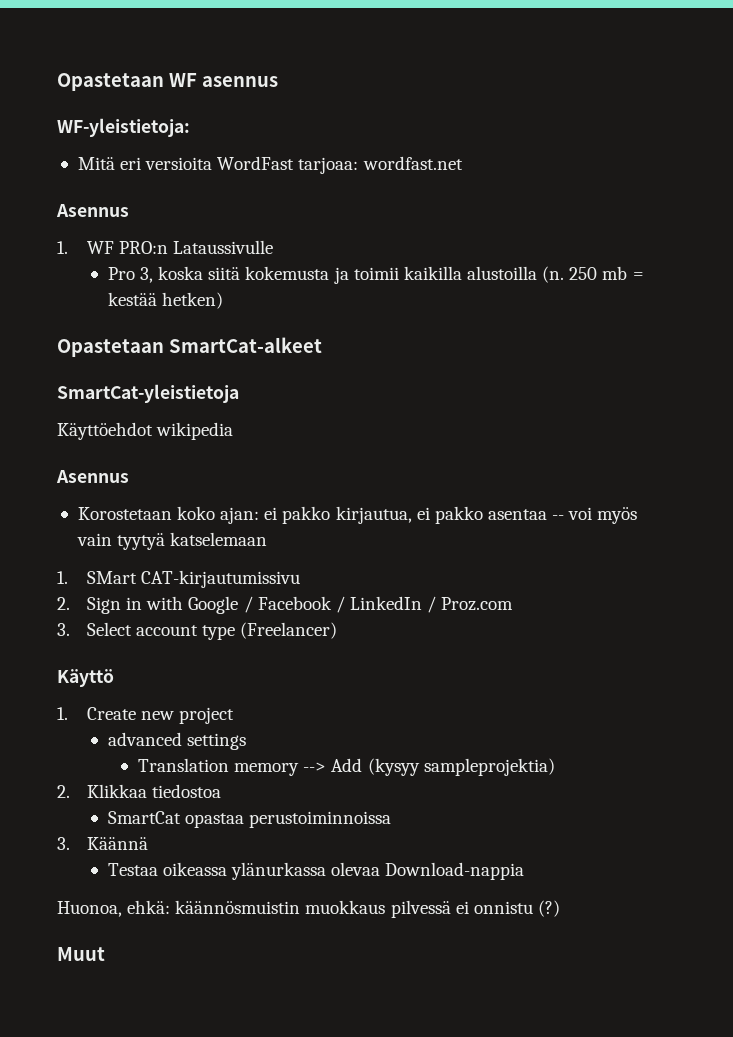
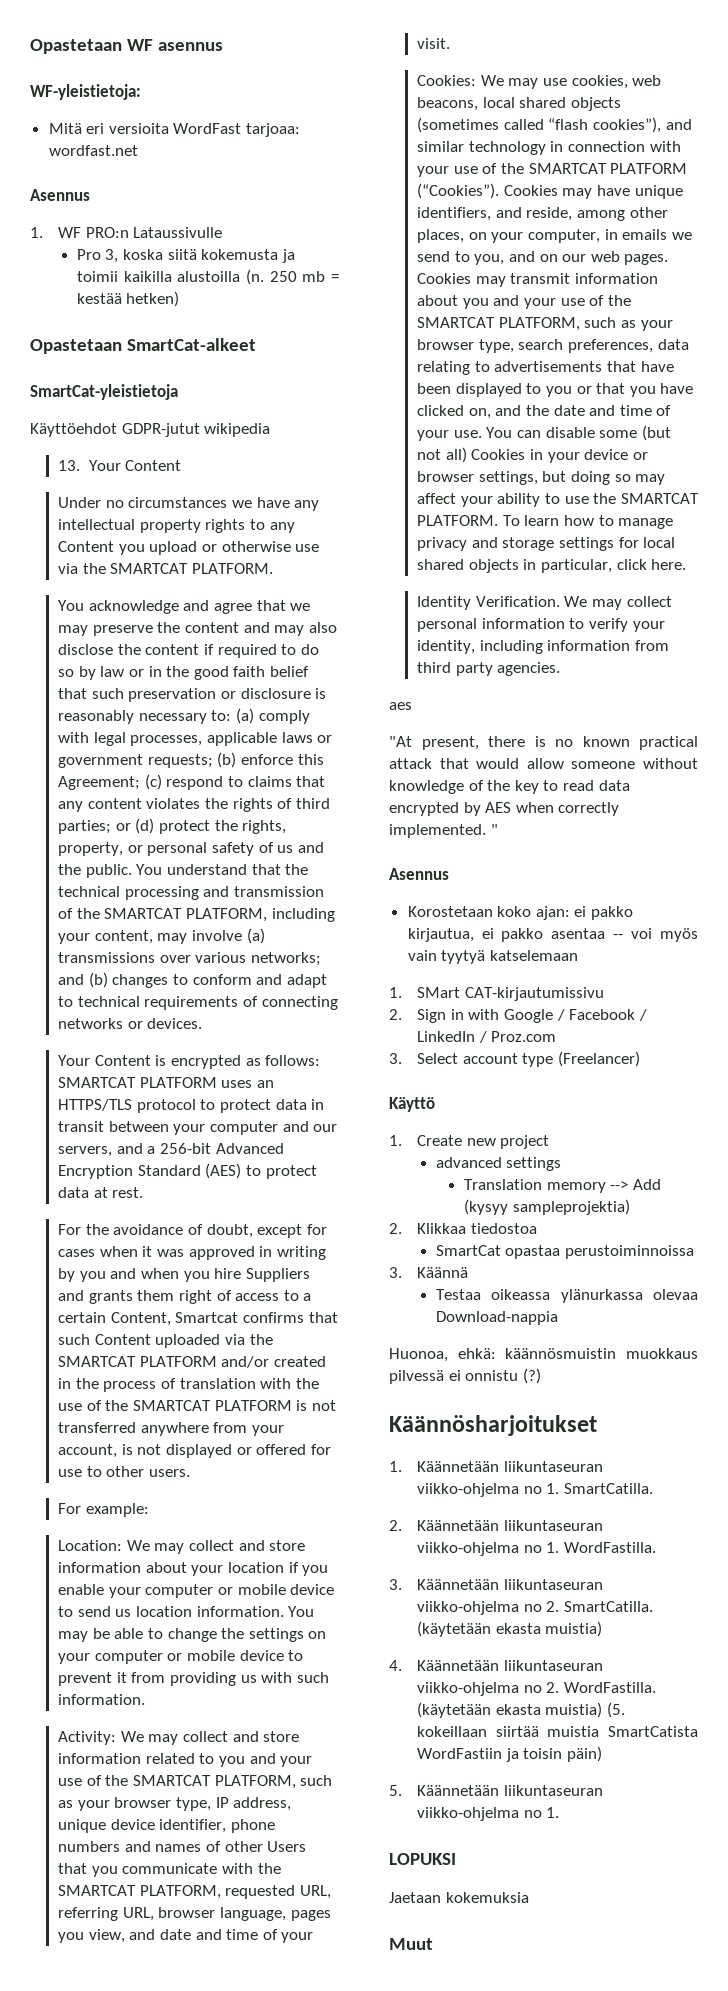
- Käyttöehdot wikipedia
+ Käyttöehdot GDPR-jutut wikipedia
+ 13. Your Content
+ Under no circumstances we have any intellectual property rights to any Content you upload or otherwise use via the SMARTCAT PLATFORM.
+ You acknowledge and agree that we may preserve the content and may also disclose the content if required to do so by law or in the good faith belief that such preservation or disclosure is reasonably necessary to: (a) comply with legal processes, applicable laws or government requests; (b) enforce this Agreement; (c) respond to claims that any content violates the rights of third parties; or (d) protect the rights, property, or personal safety of us and the public. You understand that the technical processing and transmission of the SMARTCAT PLATFORM, including your content, may involve (a) transmissions over various networks; and (b) changes to conform and adapt to technical requirements of connecting networks or devices.
+ Your Content is encrypted as follows: SMARTCAT PLATFORM uses an HTTPS/TLS protocol to protect data in transit between your computer and our servers, and a 256-bit Advanced Encryption Standard (AES) to protect data at rest.
+ For the avoidance of doubt, except for cases when it was approved in writing by you and when you hire Suppliers and grants them right of access to a certain Content, Smartcat confirms that such Content uploaded via the SMARTCAT PLATFORM and/or created in the process of translation with the use of the SMARTCAT PLATFORM is not transferred anywhere from your account, is not displayed or offered for use to other users.
+ For example:
+ Location: We may collect and store information about your location if you enable your computer or mobile device to send us location information. You may be able to change the settings on your computer or mobile device to prevent it from providing us with such information.
+ Activity: We may collect and store information related to you and your use of the SMARTCAT PLATFORM, such as your browser type, IP address, unique device identifier, phone numbers and names of other Users that you communicate with the SMARTCAT PLATFORM, requested URL, referring URL, browser language, pages you view, and date and time of your visit.
+ Cookies: We may use cookies, web beacons, local shared objects (sometimes called “flash cookies”), and similar technology in connection with your use of the SMARTCAT PLATFORM (“Cookies”). Cookies may have unique identifiers, and reside, among other places, on your computer, in emails we send to you, and on our web pages. Cookies may transmit information about you and your use of the SMARTCAT PLATFORM, such as your browser type, search preferences, data relating to advertisements that have been displayed to you or that you have clicked on, and the date and time of your use. You can disable some (but not all) Cookies in your device or browser settings, but doing so may affect your ability to use the SMARTCAT PLATFORM. To learn how to manage privacy and storage settings for local shared objects in particular, click here.
+ Identity Verification. We may collect personal information to verify your identity, including information from third party agencies.
+ aes
+ "At present, there is no known practical attack that would allow someone without knowledge of the key to read data encrypted by AES when correctly implemented. "
+ Käännösharjoitukset
+ 1. Käännetään liikuntaseuran viikko-ohjelma no 1. SmartCatilla.
+ 2. Käännetään liikuntaseuran viikko-ohjelma no 1. WordFastilla.
+ 3. Käännetään liikuntaseuran viikko-ohjelma no 2. SmartCatilla. (käytetään ekasta muistia)
+ 4. Käännetään liikuntaseuran viikko-ohjelma no 2. WordFastilla. (käytetään ekasta muistia) (5. kokeillaan siirtää muistia SmartCatista WordFastiin ja toisin päin)
+ 5. Käännetään liikuntaseuran viikko-ohjelma no 1.
+ LOPUKSI
+ Jaetaan kokemuksia

